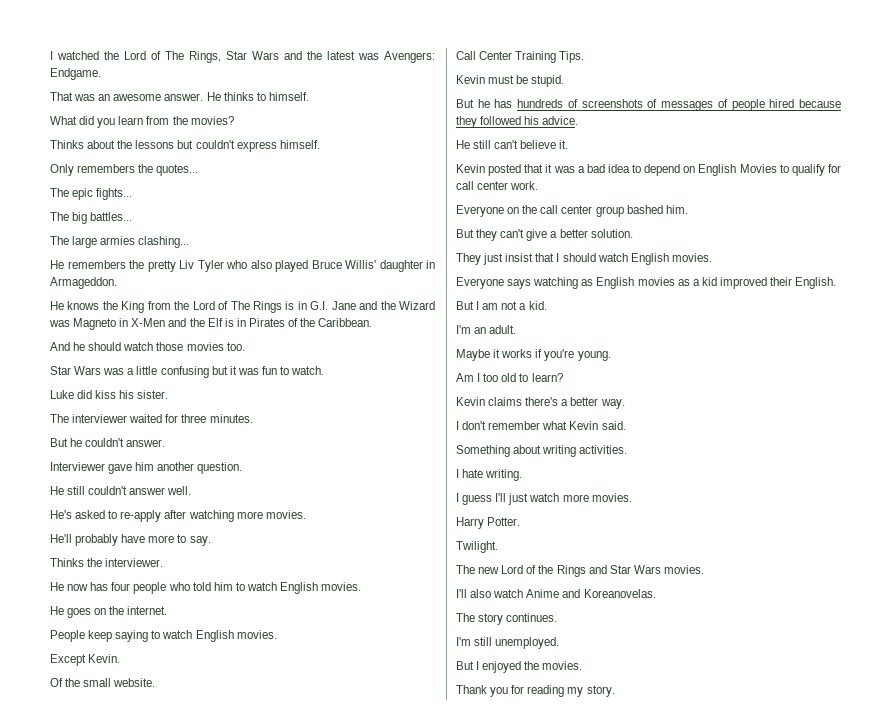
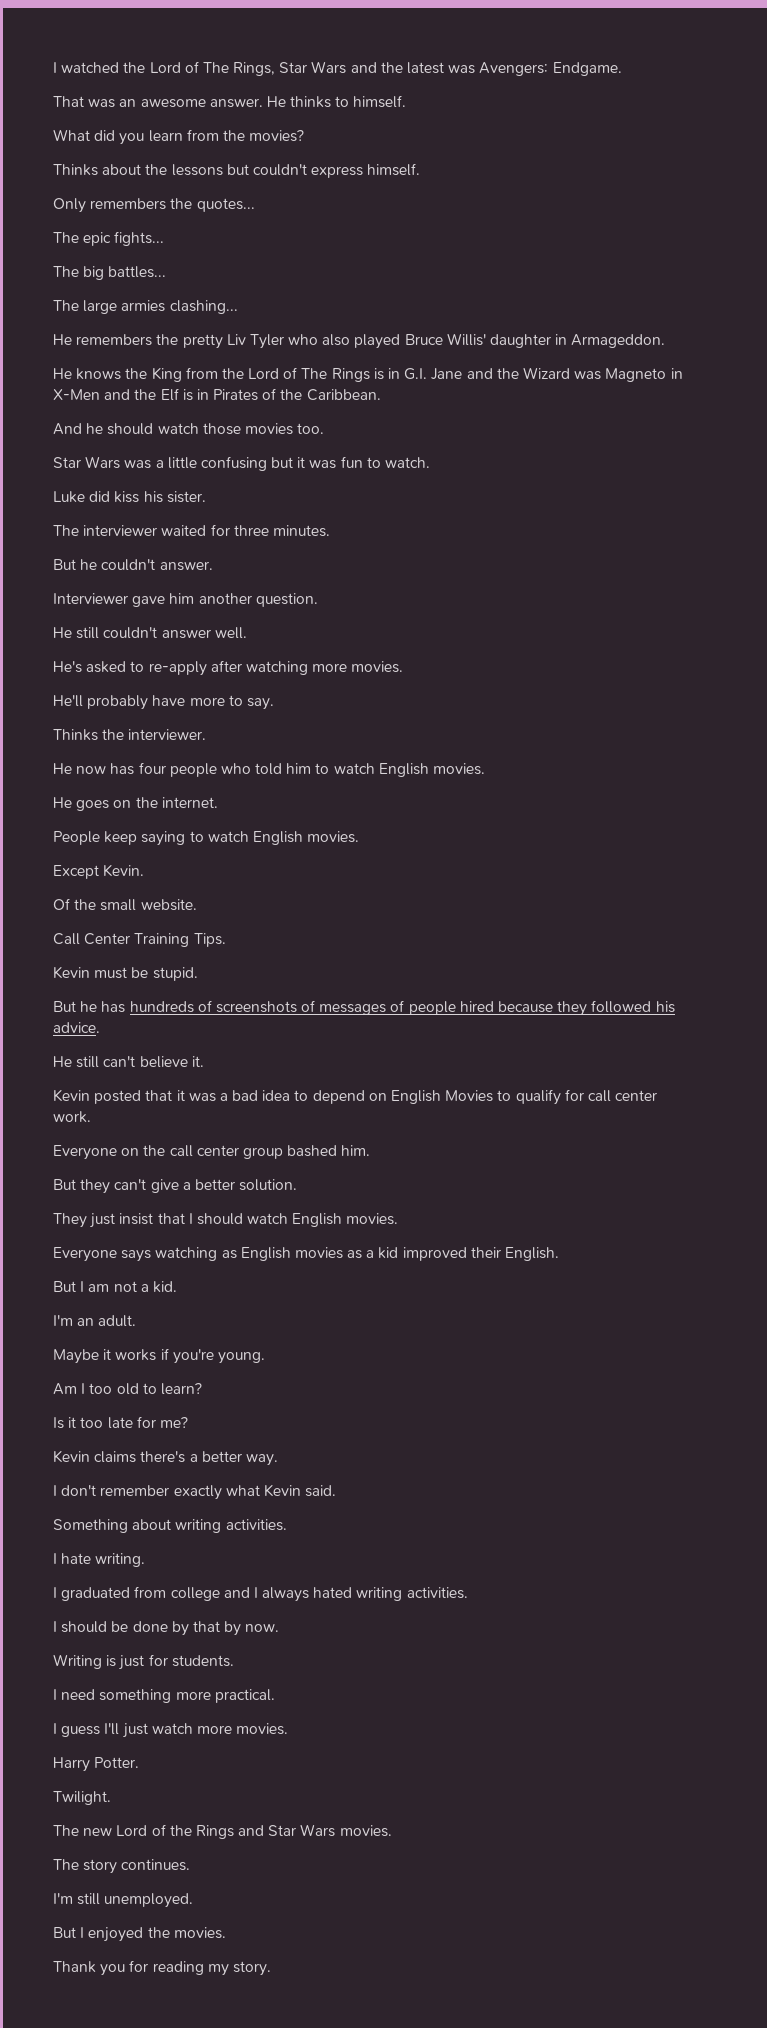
+ Is it too late for me?
- I don't remember what Kevin said.
+ I don't remember exactly what Kevin said.
+ I graduated from college and I always hated writing activities.
+ I should be done by that by now.
+ Writing is just for students.
+ I need something more practical.
- I'll also watch Anime and Koreanovelas.

